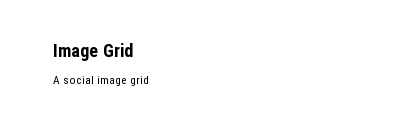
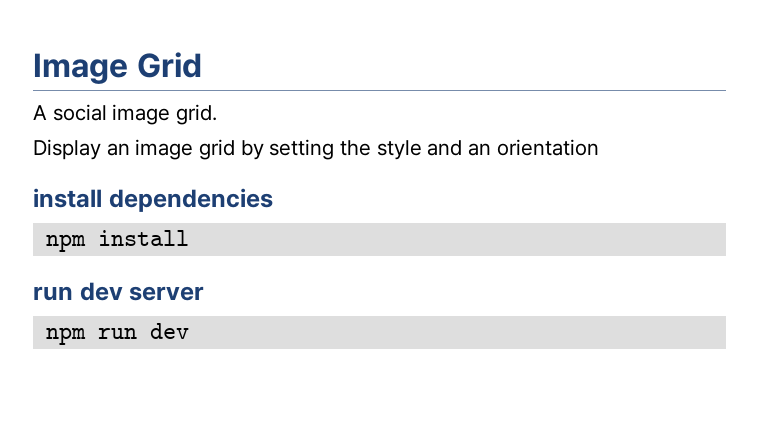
- A social image grid
+ A social image grid.
+ Display an image grid by setting the style and an orientation
+ install dependencies
+ npm install
+ run dev server
+ npm run dev

